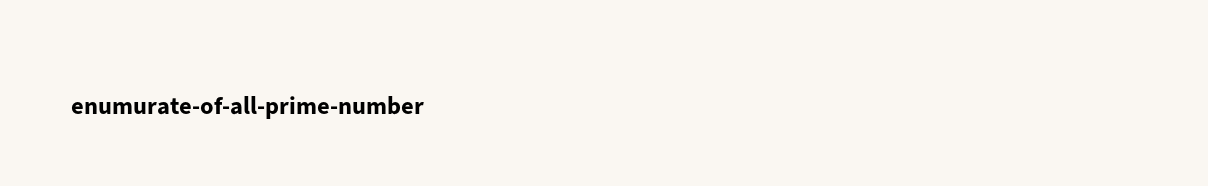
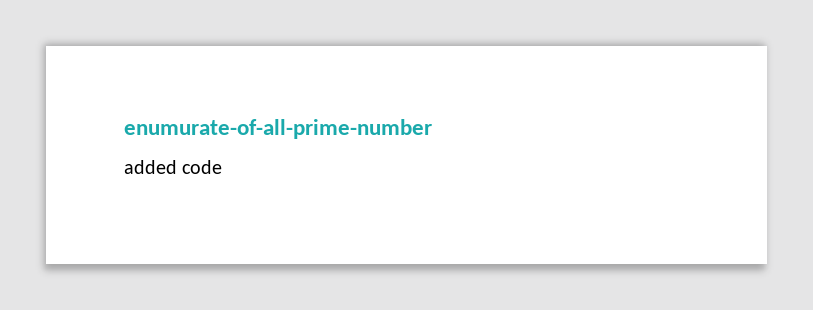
+ added code

